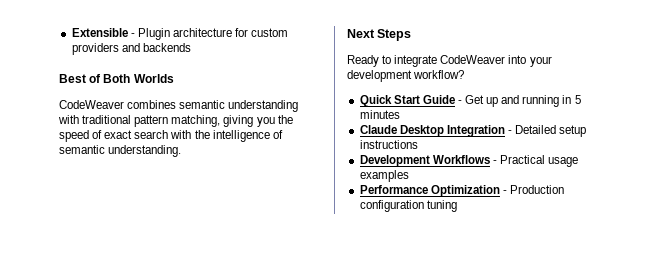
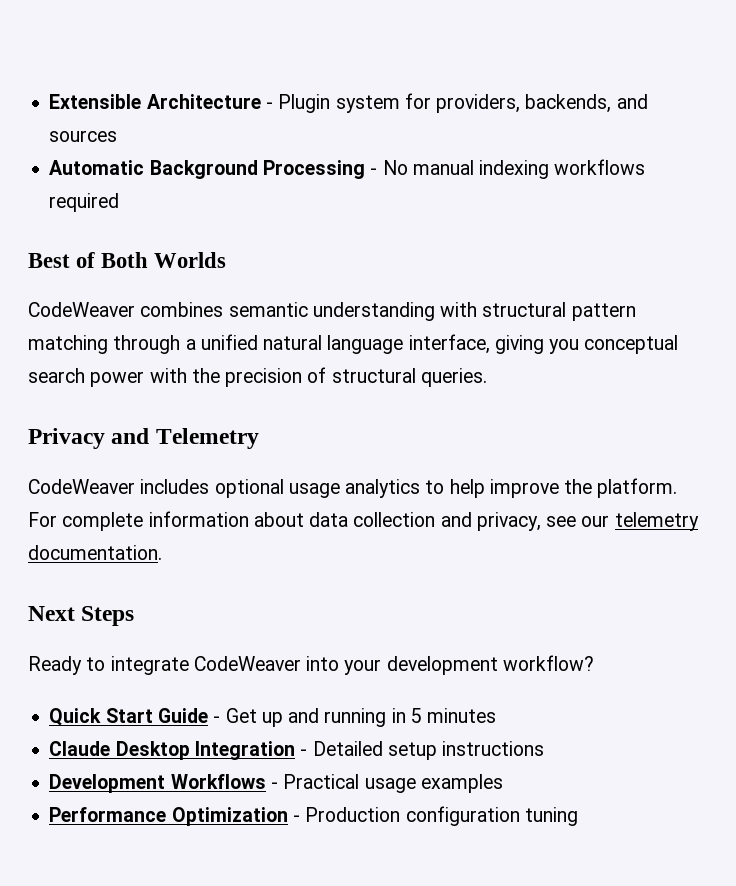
- Extensible - Plugin architecture for custom providers and backends
+ Extensible Architecture - Plugin system for providers, backends, and sources
+ Automatic Background Processing - No manual indexing workflows required
- CodeWeaver combines semantic understanding with traditional pattern matching, giving you the speed of exact search with the intelligence of semantic understanding.
+ CodeWeaver combines semantic understanding with structural pattern matching through a unified natural language interface, giving you conceptual search power with the precision of structural queries.
+ Privacy and Telemetry
+ CodeWeaver includes optional usage analytics to help improve the platform. For complete information about data collection and privacy, see our telemetry documentation.

